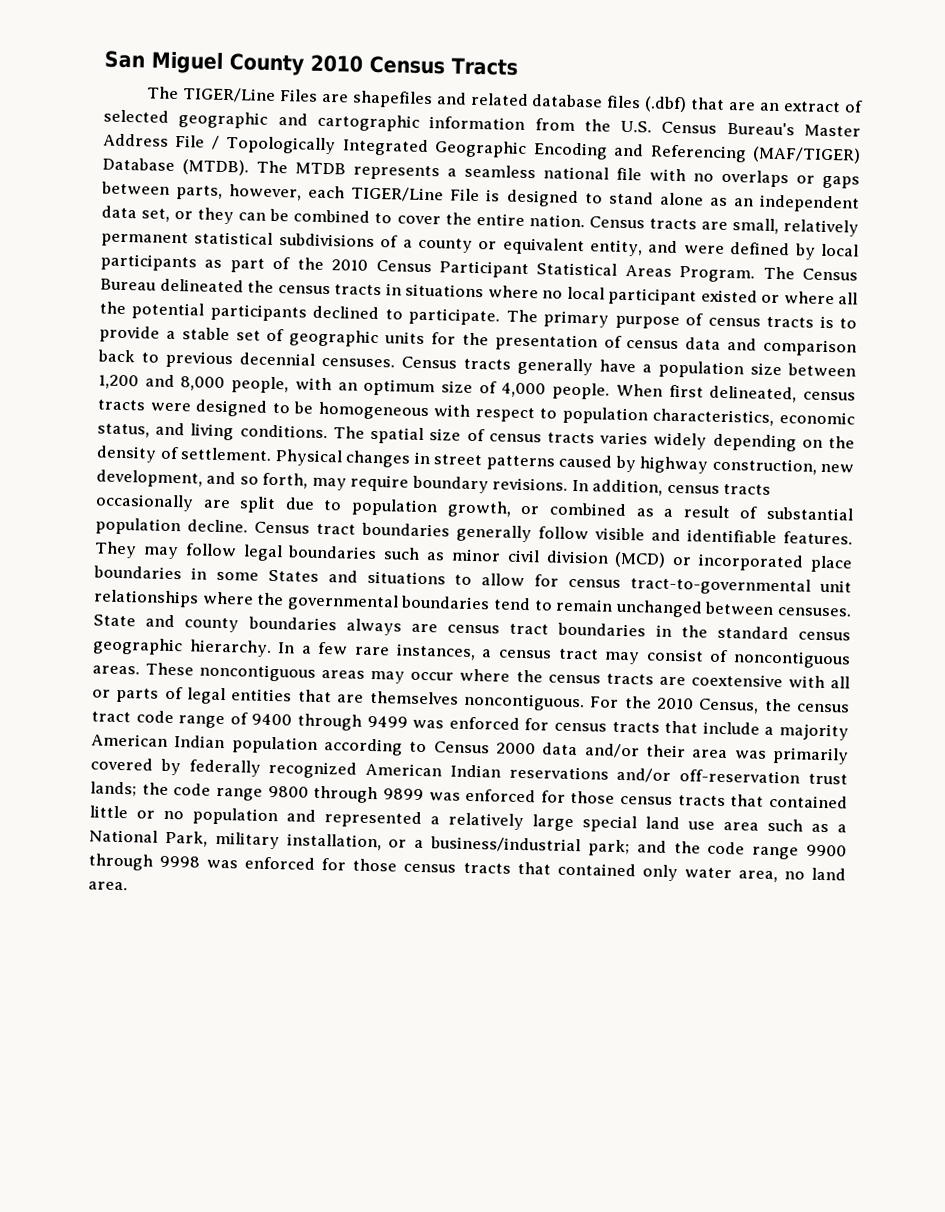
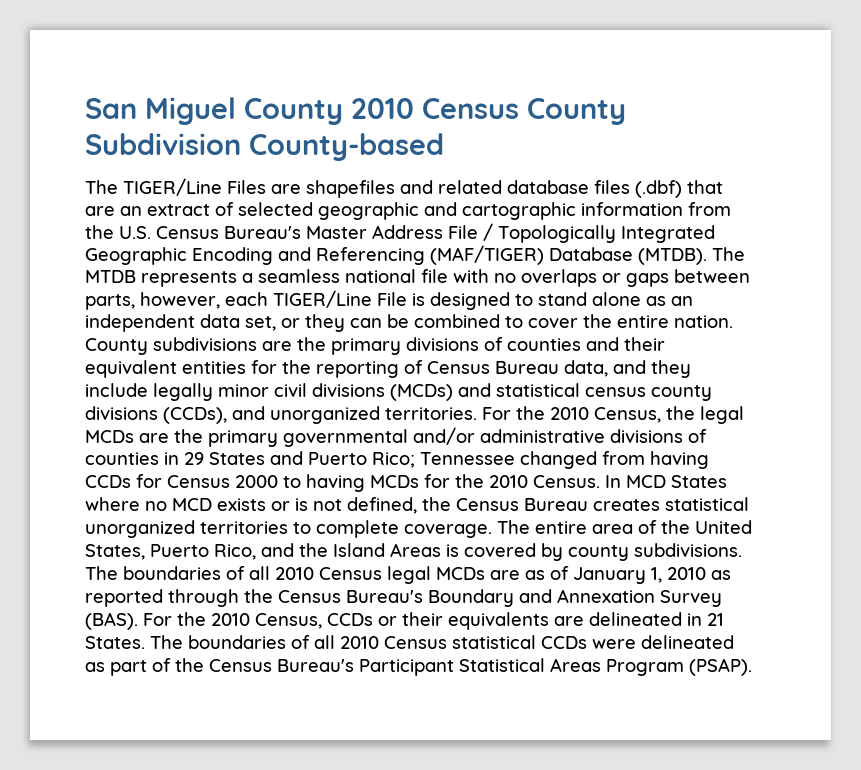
- San Miguel County 2010 Census Tracts
+ San Miguel County 2010 Census County Subdivision County-based
- Census tracts are small, relatively permanent statistical subdivisions of a county or equivalent entity, and were defined by local participants as part of the 2010 Census Participant Statistical Areas Program. The Census Bureau delineated the census tracts in situations where no local participant existed or where all the potential participants declined to participate. The primary purpose of census tracts is to provide a stable set of geographic units for the presentation of census data and comparison back to previous decennial censuses. Census tracts generally have a population size between 1,200 and 8,000 people, with an optimum size of 4,000 people. When first delineated, census tracts were designed to be homogeneous with respect to population characteristics, economic status, and living conditions. The spatial size of census tracts varies widely depending on the density of settlement. Physical changes in street patterns caused by highway construction, new development, and so forth, may require boundary revisions. In addition, census tracts occasionally are split due to population growth, or combined as a result of substantial population decline. Census tract boundaries generally follow visible and identifiable features. They may follow legal boundaries such as minor civil division (MCD) or incorporated place boundaries in some States and situations to allow for census tract-to-governmental unit relationships where the governmental boundaries tend to remain unchanged between censuses. State and county boundaries always are census tract boundaries in the standard census geographic hierarchy. In a few rare instances, a census tract may consist of noncontiguous areas. These noncontiguous areas may occur where the census tracts are coextensive with all or parts of legal entities that are themselves noncontiguous.
+ County subdivisions are the primary divisions of counties and their equivalent entities for the reporting of Census Bureau data, and they include legally minor civil divisions (MCDs) and statistical census county divisions (CCDs), and unorganized territories.
- For the 2010 Census, the census tract code range of 9400 through 9499 was enforced for census tracts that include a majority American Indian population according to Census 2000 data and/or their area was primarily covered by federally recognized American Indian reservations and/or off-reservation trust lands; the code range 9800 through 9899 was enforced for those census tracts that contained little or no population and represented a relatively large special land use area such as a National Park, military installation, or a business/industrial park; and the code range 9900 through 9998 was enforced for those census tracts that contained only water area, no land area.
+ For the 2010 Census, the legal MCDs are the primary governmental and/or administrative divisions of counties in 29 States and Puerto Rico; Tennessee changed from having CCDs for Census 2000 to having MCDs for the 2010 Census. In MCD States where no MCD exists or is not defined, the Census Bureau creates statistical unorganized territories to complete coverage. The entire area of the United States, Puerto Rico, and the Island Areas is covered by county subdivisions. The boundaries of all 2010 Census legal MCDs are as of January 1, 2010 as reported through the Census Bureau's Boundary and Annexation Survey (BAS). For the 2010 Census, CCDs or their equivalents are delineated in 21 States. The boundaries of all 2010 Census statistical CCDs were delineated as part of the Census Bureau's Participant Statistical Areas Program (PSAP).

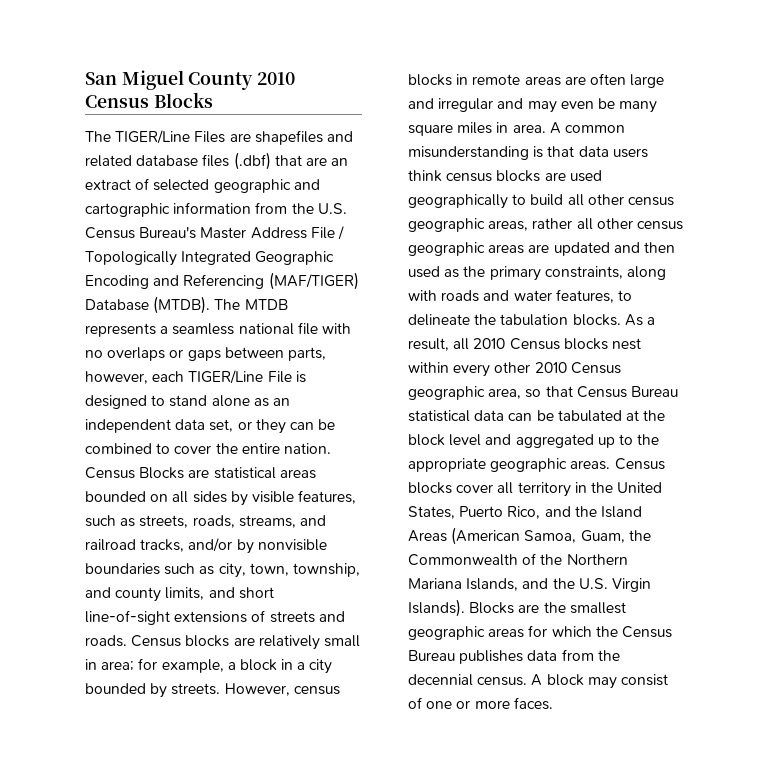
- San Miguel County 2010 Census County Subdivision County-based
+ San Miguel County 2010 Census Blocks
- County subdivisions are the primary divisions of counties and their equivalent entities for the reporting of Census Bureau data, and they include legally minor civil divisions (MCDs) and statistical census county divisions (CCDs), and unorganized territories. For the 2010 Census, the legal MCDs are the primary governmental and/or administrative divisions of counties in 29 States and Puerto Rico; Tennessee changed from having CCDs for Census 2000 to having MCDs for the 2010 Census. In MCD States where no MCD exists or is not defined, the Census Bureau creates statistical unorganized territories to complete coverage. The entire area of the United States, Puerto Rico, and the Island Areas is covered by county subdivisions. The boundaries of all 2010 Census legal MCDs are as of January 1, 2010 as reported through the Census Bureau's Boundary and Annexation Survey (BAS). For the 2010 Census, CCDs or their equivalents are delineated in 21 States. The boundaries of all 2010 Census statistical CCDs were delineated as part of the Census Bureau's Participant Statistical Areas Program (PSAP).
+ Census Blocks are statistical areas bounded on all sides by visible features, such as streets, roads, streams, and railroad tracks, and/or by nonvisible boundaries such as city, town, township, and county limits, and short line-of-sight extensions of streets and roads. Census blocks are relatively small in area; for example, a block in a city bounded by streets. However, census blocks in remote areas are often large and irregular and may even be many square miles in area. A common misunderstanding is that data users think census blocks are used geographically to build all other census geographic areas, rather all other census geographic areas are updated and then used as the primary constraints, along with roads and water features, to delineate the tabulation blocks. As a result, all 2010 Census blocks nest within every other 2010 Census geographic area, so that Census Bureau statistical data can be tabulated at the block level and aggregated up to the appropriate geographic areas. Census blocks cover all territory in the United States, Puerto Rico, and the Island Areas (American Samoa, Guam, the Commonwealth of the Northern Mariana Islands, and the U.S. Virgin Islands). Blocks are the smallest geographic areas for which the Census Bureau publishes data from the decennial census. A block may consist of one or more faces.

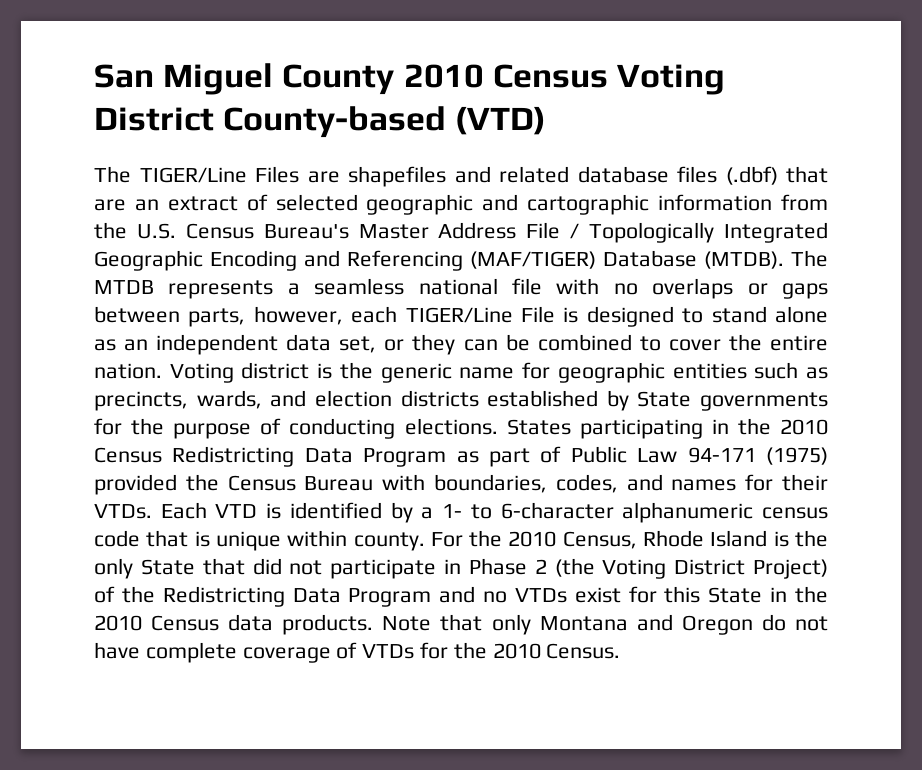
- San Miguel County 2010 Census Blocks
+ San Miguel County 2010 Census Voting District County-based (VTD)
- Census Blocks are statistical areas bounded on all sides by visible features, such as streets, roads, streams, and railroad tracks, and/or by nonvisible boundaries such as city, town, township, and county limits, and short line-of-sight extensions of streets and roads. Census blocks are relatively small in area; for example, a block in a city bounded by streets. However, census blocks in remote areas are often large and irregular and may even be many square miles in area. A common misunderstanding is that data users think census blocks are used geographically to build all other census geographic areas, rather all other census geographic areas are updated and then used as the primary constraints, along with roads and water features, to delineate the tabulation blocks. As a result, all 2010 Census blocks nest within every other 2010 Census geographic area, so that Census Bureau statistical data can be tabulated at the block level and aggregated up to the appropriate geographic areas. Census blocks cover all territory in the United States, Puerto Rico, and the Island Areas (American Samoa, Guam, the Commonwealth of the Northern Mariana Islands, and the U.S. Virgin Islands). Blocks are the smallest geographic areas for which the Census Bureau publishes data from the decennial census. A block may consist of one or more faces.
+ Voting district is the generic name for geographic entities such as precincts, wards, and election districts established by State governments for the purpose of conducting elections. States participating in the 2010 Census Redistricting Data Program as part of Public Law 94-171 (1975) provided the Census Bureau with boundaries, codes, and names for their VTDs. Each VTD is identified by a 1- to 6-character alphanumeric census code that is unique within county. For the 2010 Census, Rhode Island is the only State that did not participate in Phase 2 (the Voting District Project) of the Redistricting Data Program and no VTDs exist for this State in the 2010 Census data products. Note that only Montana and Oregon do not have complete coverage of VTDs for the 2010 Census.

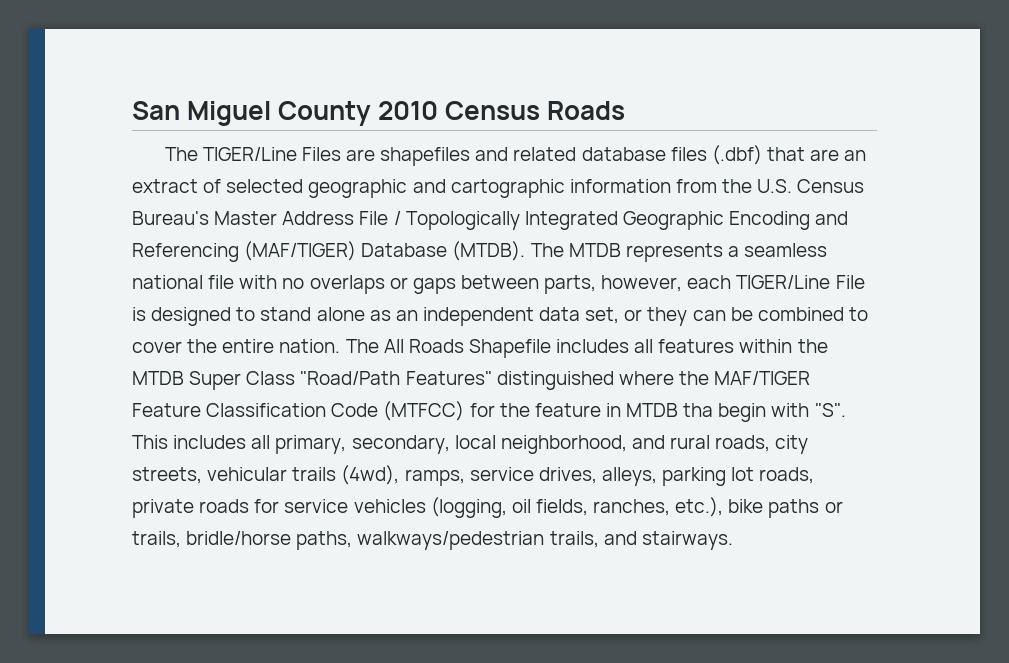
- San Miguel County 2010 Census Voting District County-based (VTD)
+ San Miguel County 2010 Census Roads
- Voting district is the generic name for geographic entities such as precincts, wards, and election districts established by State governments for the purpose of conducting elections. States participating in the 2010 Census Redistricting Data Program as part of Public Law 94-171 (1975) provided the Census Bureau with boundaries, codes, and names for their VTDs. Each VTD is identified by a 1- to 6-character alphanumeric census code that is unique within county. For the 2010 Census, Rhode Island is the only State that did not participate in Phase 2 (the Voting District Project) of the Redistricting Data Program and no VTDs exist for this State in the 2010 Census data products. Note that only Montana and Oregon do not have complete coverage of VTDs for the 2010 Census.
+ The All Roads Shapefile includes all features within the MTDB Super Class "Road/Path Features" distinguished where the MAF/TIGER Feature Classification Code (MTFCC) for the feature in MTDB tha begin with "S". This includes all primary, secondary, local neighborhood, and rural roads, city streets, vehicular trails (4wd), ramps, service drives, alleys, parking lot roads, private roads for service vehicles (logging, oil fields, ranches, etc.), bike paths or trails, bridle/horse paths, walkways/pedestrian trails, and stairways.

